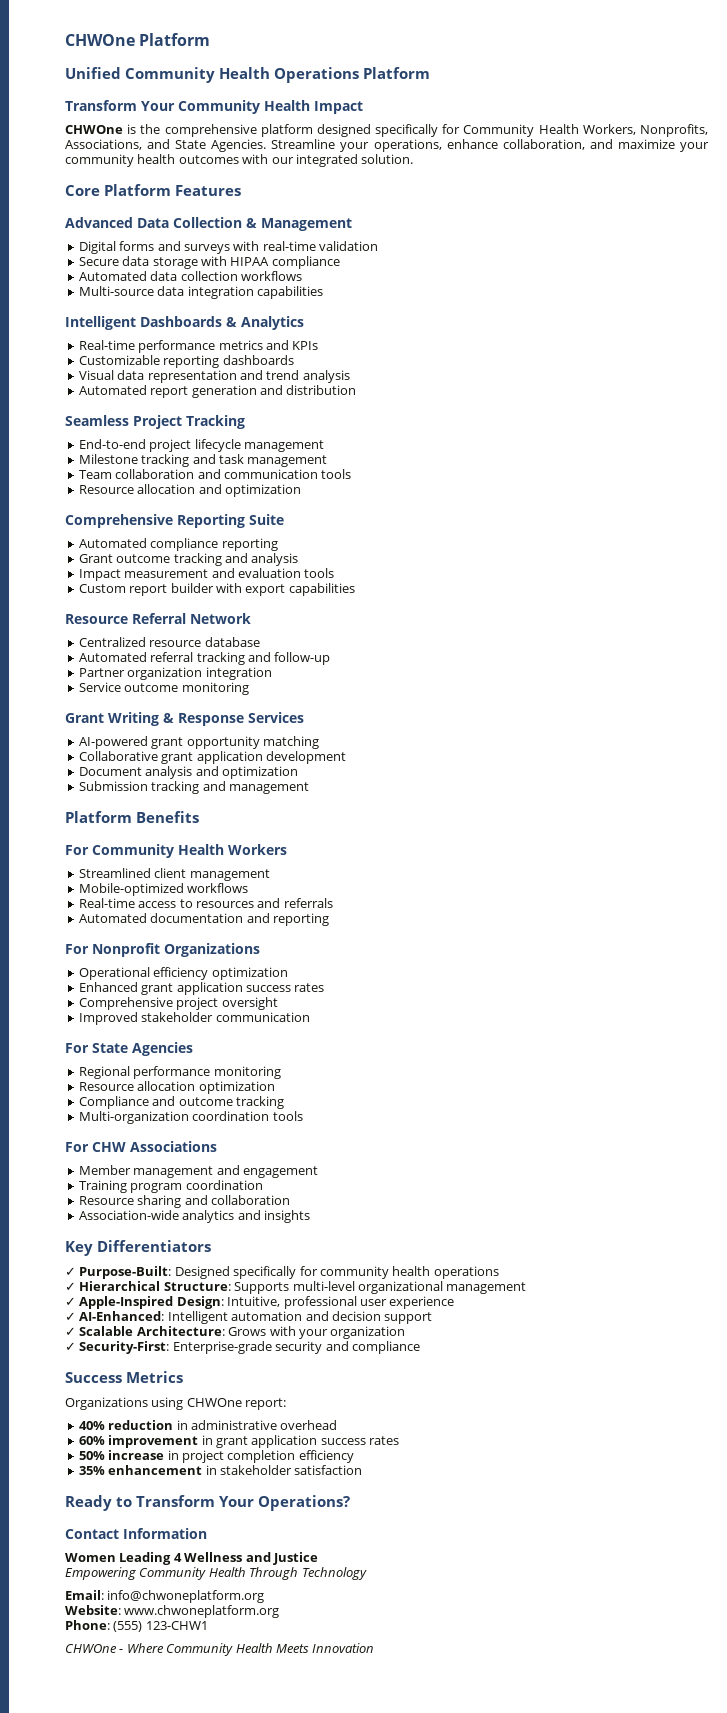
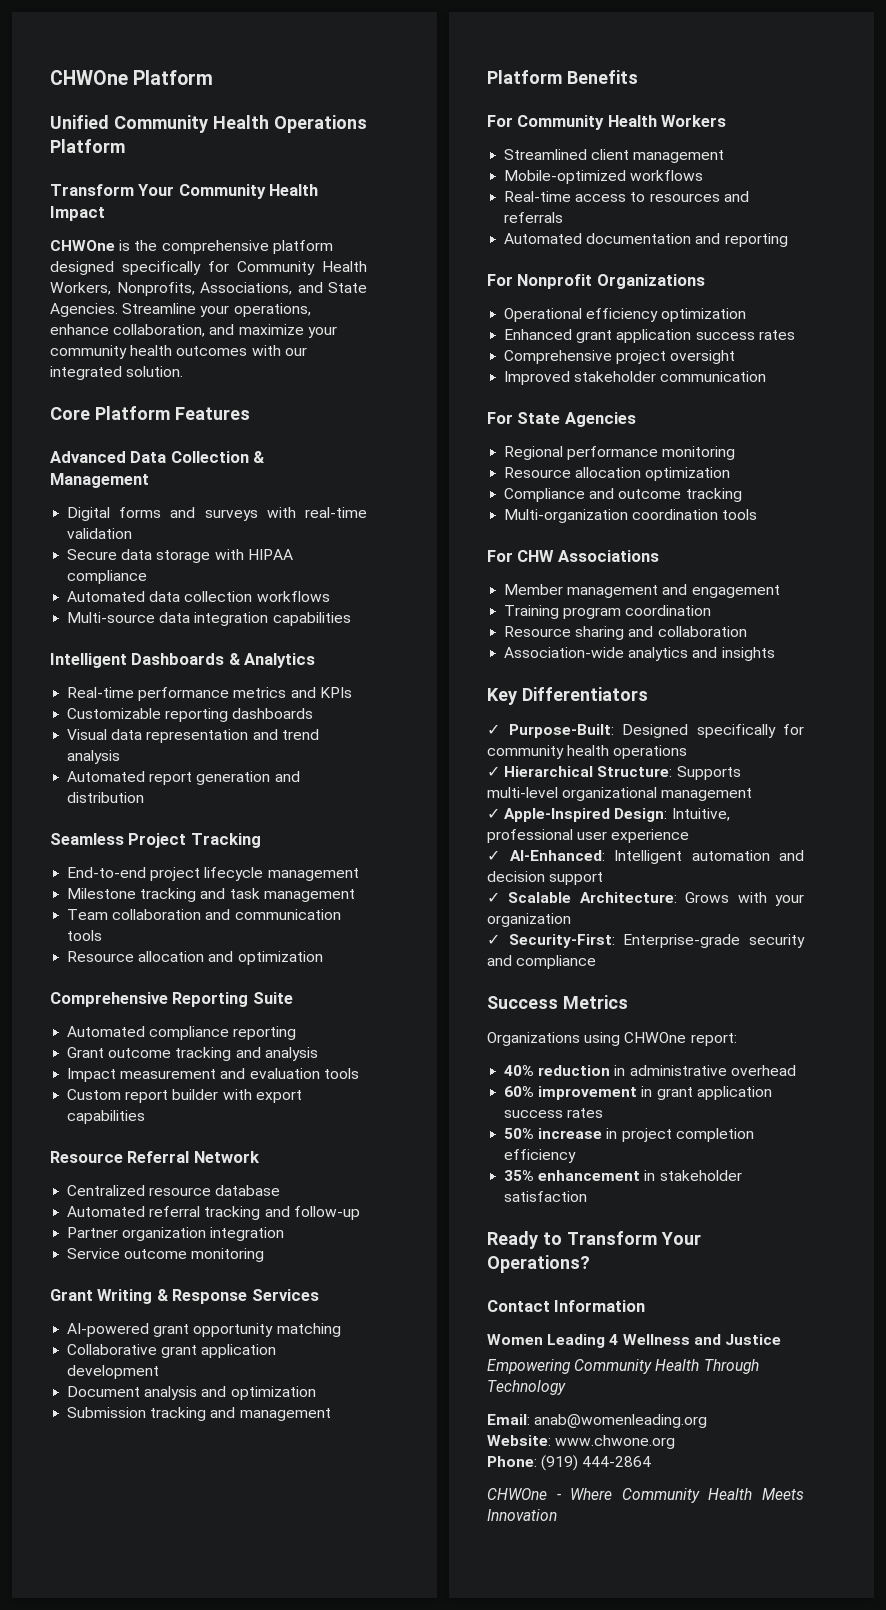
- Email: info@chwoneplatform.org
+ Email: anab@womenleading.org
- Website: www.chwoneplatform.org
+ Website: www.chwone.org
- Phone: (555) 123-CHW1
+ Phone: (919) 444-2864

